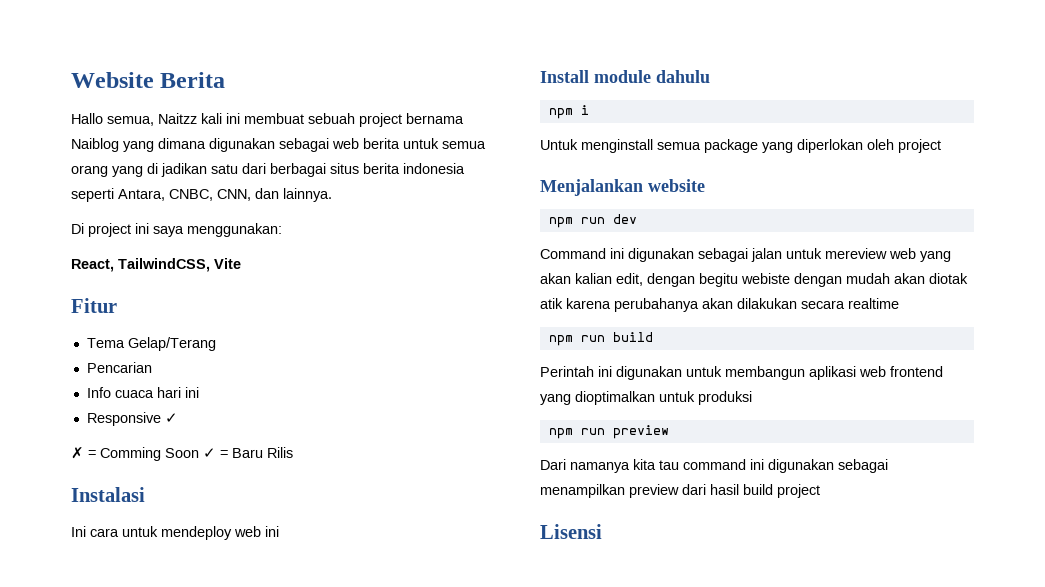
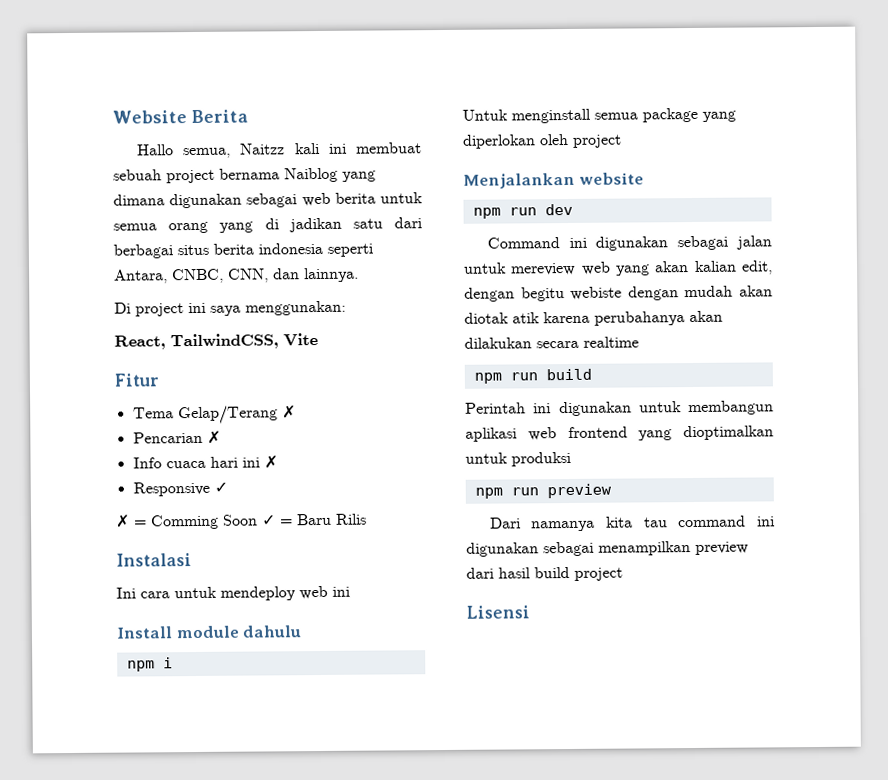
- Tema Gelap/Terang
+ Tema Gelap/Terang ✗
- Pencarian
+ Pencarian ✗
- Info cuaca hari ini
+ Info cuaca hari ini ✗

